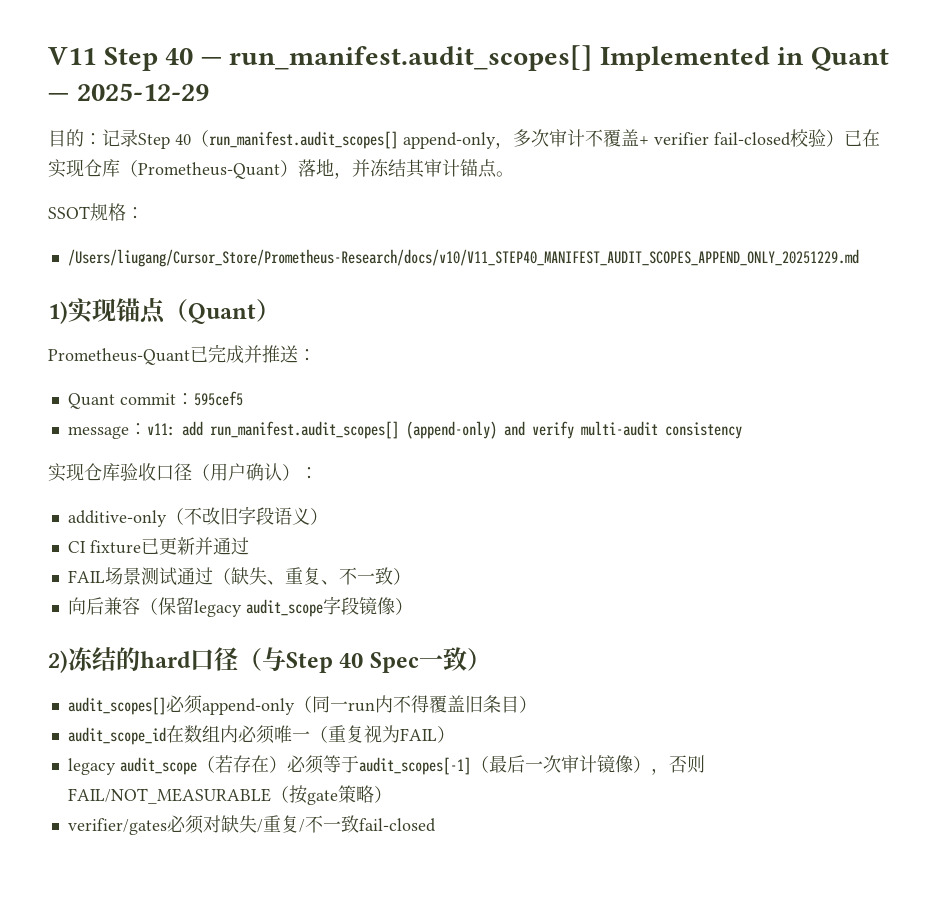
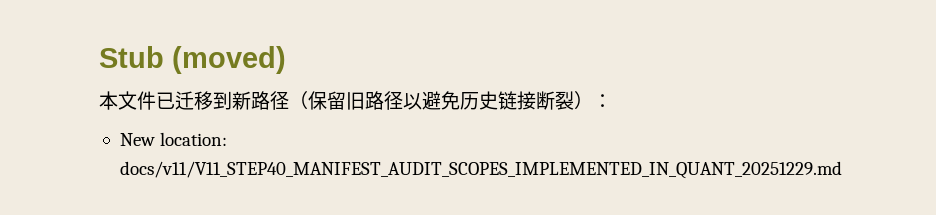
- V11 Step 40 — run_manifest.audit_scopes[] Implemented in Quant — 2025-12-29
- 目的：记录Step 40（run_manifest.audit_scopes[] append-only，多次审计不覆盖+ verifier fail-closed校验）已在实现仓库（Prometheus-Quant）落地，并冻结其审计锚点。
- SSOT规格：
- /Users/liugang/Cursor_Store/Prometheus-Research/docs/v10/V11_STEP40_MANIFEST_AUDIT_SCOPES_APPEND_ONLY_20251229.md
- 1)实现锚点（Quant）
- Prometheus-Quant已完成并推送：
- Quant commit：595cef5
- message：v11: add run_manifest.audit_scopes[] (append-only) and verify multi-audit consistency
- 实现仓库验收口径（用户确认）：
- additive-only（不改旧字段语义）
- CI fixture已更新并通过
- FAIL场景测试通过（缺失、重复、不一致）
- 向后兼容（保留legacy audit_scope字段镜像）
- 2)冻结的hard口径（与Step 40 Spec一致）
- audit_scopes[]必须append-only（同一run内不得覆盖旧条目）
- audit_scope_id在数组内必须唯一（重复视为FAIL）
- legacy audit_scope（若存在）必须等于audit_scopes[-1]（最后一次审计镜像），否则FAIL/NOT_MEASURABLE（按gate策略）
- verifier/gates必须对缺失/重复/不一致fail-closed
+ Stub (moved)
+ 本文件已迁移到新路径（保留旧路径以避免历史链接断裂）：
+ New location: docs/v11/V11_STEP40_MANIFEST_AUDIT_SCOPES_IMPLEMENTED_IN_QUANT_20251229.md

